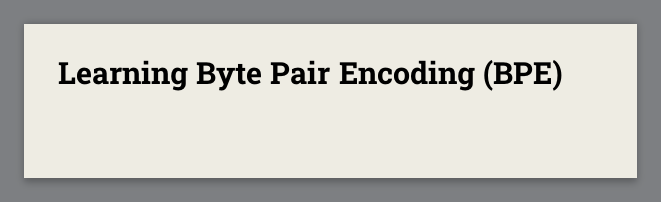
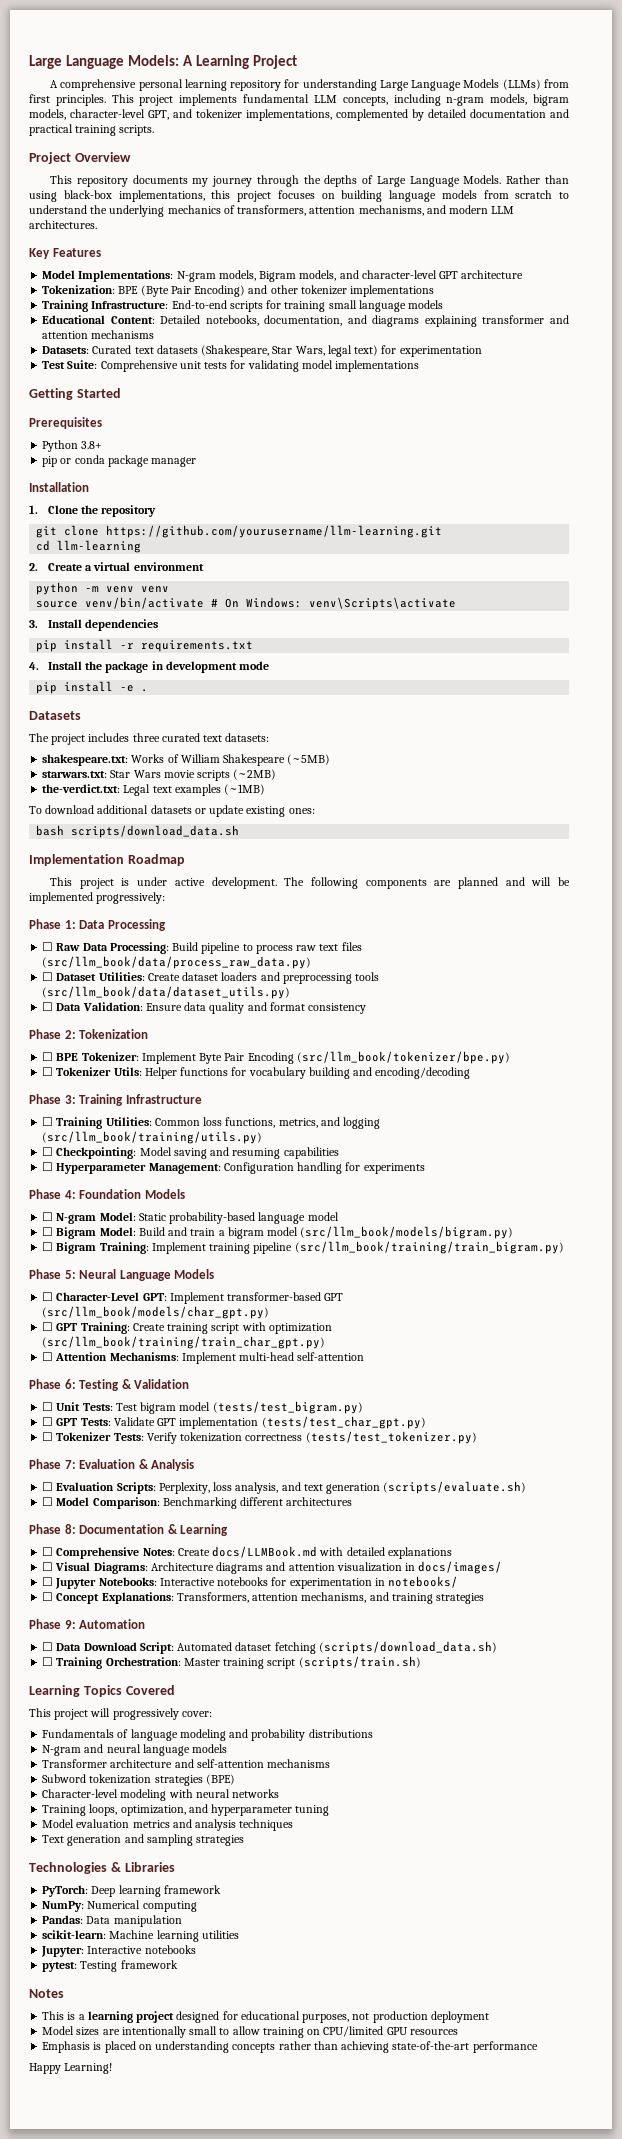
- Learning Byte Pair Encoding (BPE)
+ Large Language Models: A Learning Project
+ A comprehensive personal learning repository for understanding Large Language Models (LLMs) from first principles. This project implements fundamental LLM concepts, including n-gram models, bigram models, character-level GPT, and tokenizer implementations, complemented by detailed documentation and practical training scripts.
+ Project Overview
+ This repository documents my journey through the depths of Large Language Models. Rather than using black-box implementations, this project focuses on building language models from scratch to understand the underlying mechanics of transformers, attention mechanisms, and modern LLM architectures.
+ Key Features
+ Model Implementations: N-gram models, Bigram models, and character-level GPT architecture
+ Tokenization: BPE (Byte Pair Encoding) and other tokenizer implementations
+ Training Infrastructure: End-to-end scripts for training small language models
+ Educational Content: Detailed notebooks, documentation, and diagrams explaining transformer and attention mechanisms
+ Datasets: Curated text datasets (Shakespeare, Star Wars, legal text) for experimentation
+ Test Suite: Comprehensive unit tests for validating model implementations
+ Getting Started
+ Prerequisites
+ Python 3.8+
+ pip or conda package manager
+ Installation
+ 1. Clone the repository
+ git clone https://github.com/yourusername/llm-learning.git
+ cd llm-learning
+ 2. Create a virtual environment
+ python -m venv venv
+ source venv/bin/activate # On Windows: venv\Scripts\activate
+ 3. Install dependencies
+ pip install -r requirements.txt
+ 4. Install the package in development mode
+ pip install -e .
+ Datasets
+ The project includes three curated text datasets:
+ shakespeare.txt: Works of William Shakespeare (~5MB)
+ starwars.txt: Star Wars movie scripts (~2MB)
+ the-verdict.txt: Legal text examples (~1MB)
+ To download additional datasets or update existing ones:
+ bash scripts/download_data.sh
+ Implementation Roadmap
+ This project is under active development. The following components are planned and will be implemented progressively:
+ Phase 1: Data Processing
+ ☐ Raw Data Processing: Build pipeline to process raw text files (src/llm_book/data/process_raw_data.py)
+ ☐ Dataset Utilities: Create dataset loaders and preprocessing tools (src/llm_book/data/dataset_utils.py)
+ ☐ Data Validation: Ensure data quality and format consistency
+ Phase 2: Tokenization
+ ☐ BPE Tokenizer: Implement Byte Pair Encoding (src/llm_book/tokenizer/bpe.py)
+ ☐ Tokenizer Utils: Helper functions for vocabulary building and encoding/decoding
+ Phase 3: Training Infrastructure
+ ☐ Training Utilities: Common loss functions, metrics, and logging (src/llm_book/training/utils.py)
+ ☐ Checkpointing: Model saving and resuming capabilities
+ ☐ Hyperparameter Management: Configuration handling for experiments
+ Phase 4: Foundation Models
+ ☐ N-gram Model: Static probability-based language model
+ ☐ Bigram Model: Build and train a bigram model (src/llm_book/models/bigram.py)
+ ☐ Bigram Training: Implement training pipeline (src/llm_book/training/train_bigram.py)
+ Phase 5: Neural Language Models
+ ☐ Character-Level GPT: Implement transformer-based GPT (src/llm_book/models/char_gpt.py)
+ ☐ GPT Training: Create training script with optimization (src/llm_book/training/train_char_gpt.py)
+ ☐ Attention Mechanisms: Implement multi-head self-attention
+ Phase 6: Testing & Validation
+ ☐ Unit Tests: Test bigram model (tests/test_bigram.py)
+ ☐ GPT Tests: Validate GPT implementation (tests/test_char_gpt.py)
+ ☐ Tokenizer Tests: Verify tokenization correctness (tests/test_tokenizer.py)
+ Phase 7: Evaluation & Analysis
+ ☐ Evaluation Scripts: Perplexity, loss analysis, and text generation (scripts/evaluate.sh)
+ ☐ Model Comparison: Benchmarking different architectures
+ Phase 8: Documentation & Learning
+ ☐ Comprehensive Notes: Create docs/LLMBook.md with detailed explanations
+ ☐ Visual Diagrams: Architecture diagrams and attention visualization in docs/images/
+ ☐ Jupyter Notebooks: Interactive notebooks for experimentation in notebooks/
+ ☐ Concept Explanations: Transformers, attention mechanisms, and training strategies
+ Phase 9: Automation
+ ☐ Data Download Script: Automated dataset fetching (scripts/download_data.sh)
+ ☐ Training Orchestration: Master training script (scripts/train.sh)
+ Learning Topics Covered
+ This project will progressively cover:
+ Fundamentals of language modeling and probability distributions
+ N-gram and neural language models
+ Transformer architecture and self-attention mechanisms
+ Subword tokenization strategies (BPE)
+ Character-level modeling with neural networks
+ Training loops, optimization, and hyperparameter tuning
+ Model evaluation metrics and analysis techniques
+ Text generation and sampling strategies
+ Technologies & Libraries
+ PyTorch: Deep learning framework
+ NumPy: Numerical computing
+ Pandas: Data manipulation
+ scikit-learn: Machine learning utilities
+ Jupyter: Interactive notebooks
+ pytest: Testing framework
+ Notes
+ This is a learning project designed for educational purposes, not production deployment
+ Model sizes are intentionally small to allow training on CPU/limited GPU resources
+ Emphasis is placed on understanding concepts rather than achieving state-of-the-art performance
+ Happy Learning!

